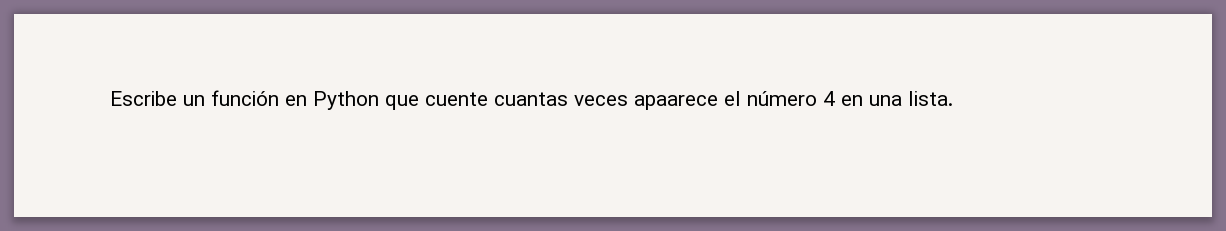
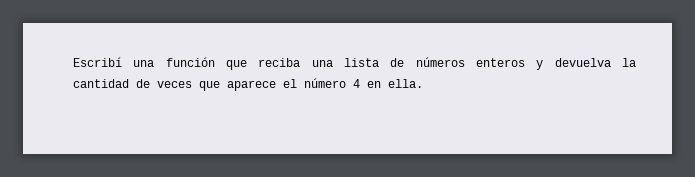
- Escribe un función en Python que cuente cuantas veces apaarece el número 4 en una lista.
+ Escribí una función que reciba una lista de números enteros y devuelva la cantidad de veces que aparece el número 4 en ella.

